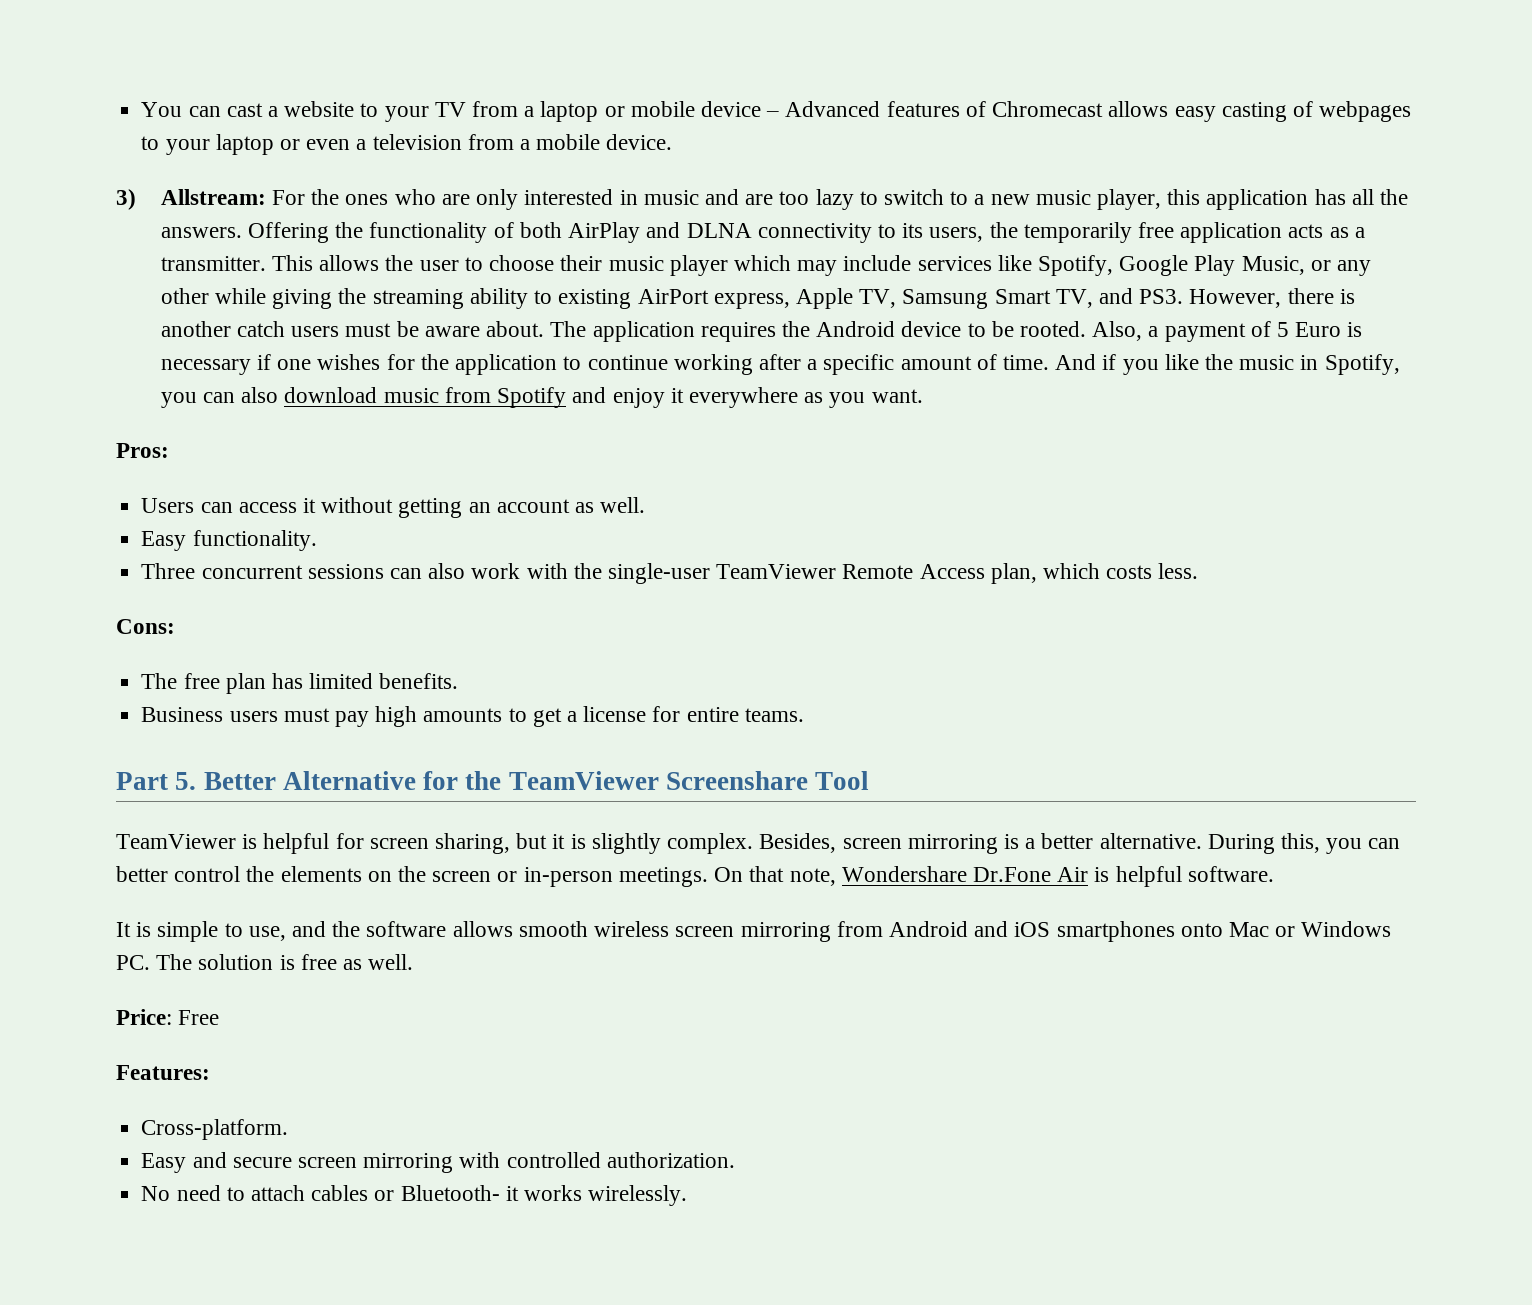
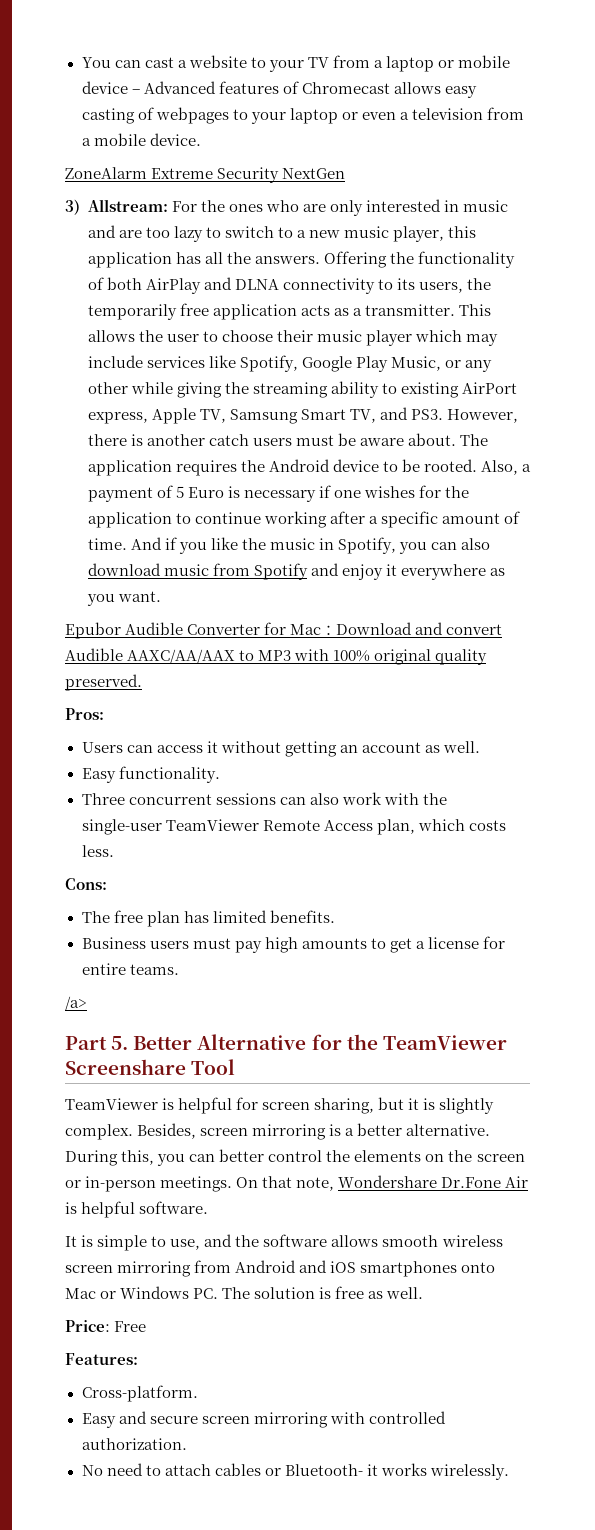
+ ZoneAlarm Extreme Security NextGen
+ Epubor Audible Converter for Mac：Download and convert Audible AAXC/AA/AAX to MP3 with 100% original quality preserved.
+ /a>

